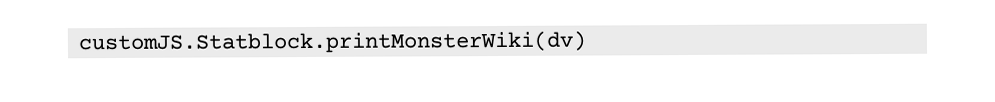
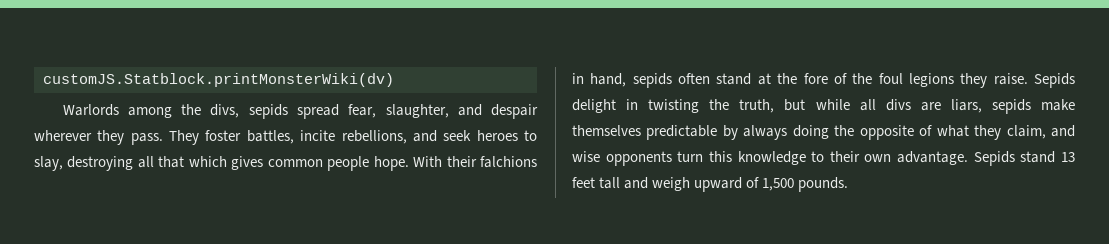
+ Warlords among the divs, sepids spread fear, slaughter, and despair wherever they pass. They foster battles, incite rebellions, and seek heroes to slay, destroying all that which gives common people hope. With their falchions in hand, sepids often stand at the fore of the foul legions they raise. Sepids delight in twisting the truth, but while all divs are liars, sepids make themselves predictable by always doing the opposite of what they claim, and wise opponents turn this knowledge to their own advantage. Sepids stand 13 feet tall and weigh upward of 1,500 pounds.

